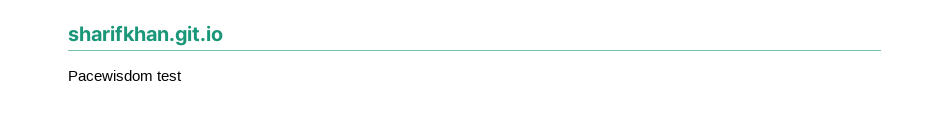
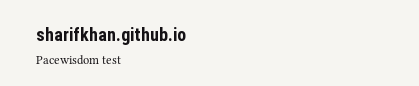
- sharifkhan.git.io
+ sharifkhan.github.io

